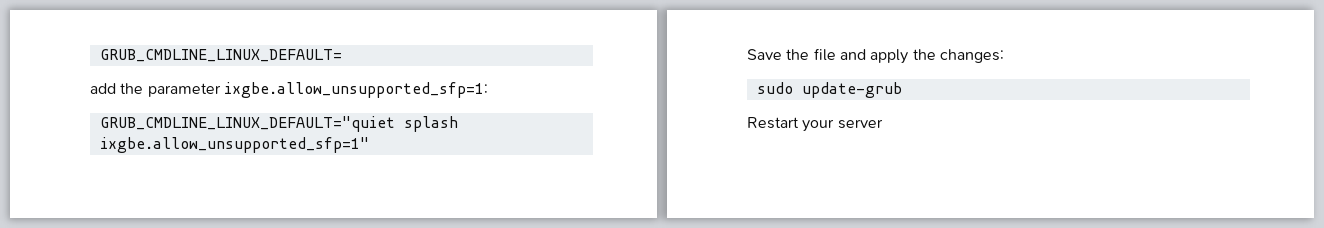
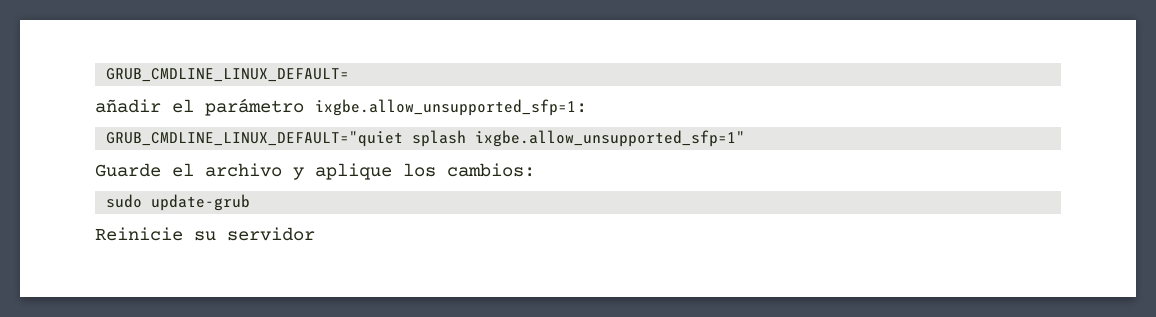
- add the parameter ixgbe.allow_unsupported_sfp=1:
+ añadir el parámetro ixgbe.allow_unsupported_sfp=1:
- Save the file and apply the changes:
+ Guarde el archivo y aplique los cambios:
- Restart your server
+ Reinicie su servidor

